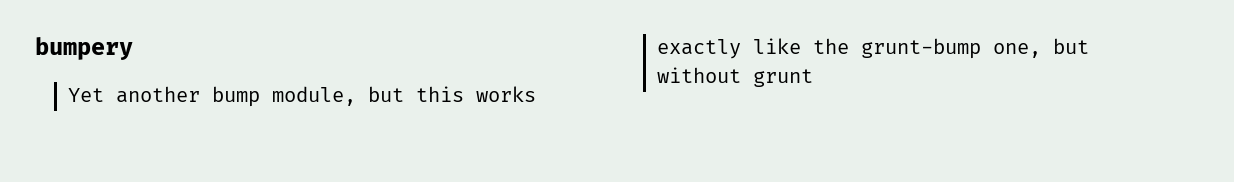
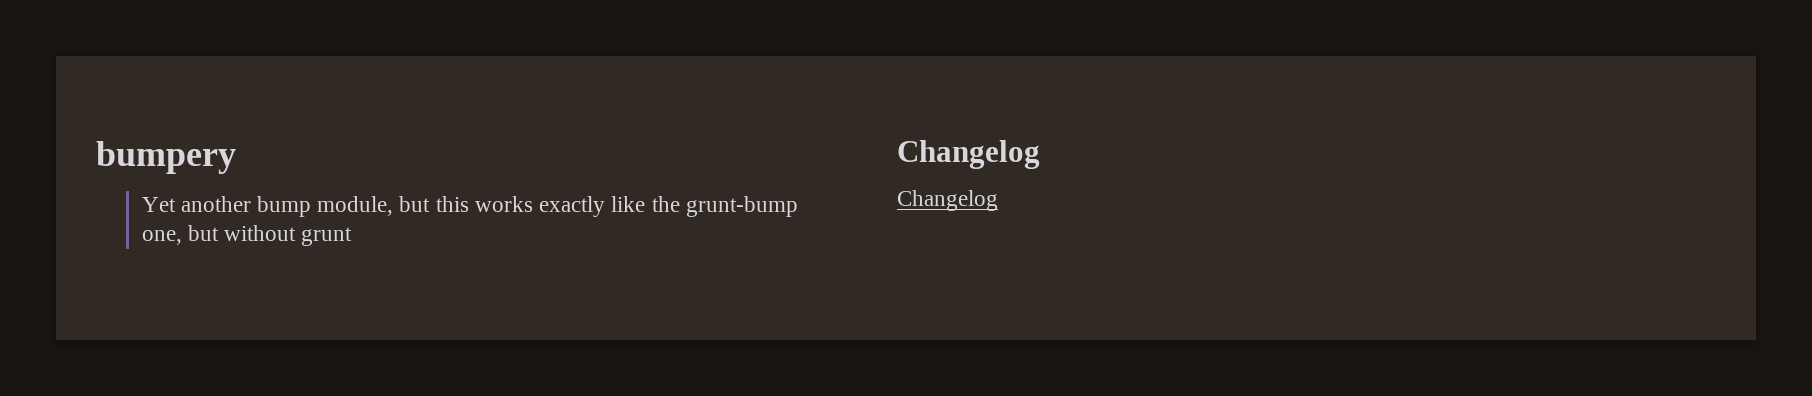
  Yet another bump module, but this works exactly like the grunt-bump one, but without grunt
+ Changelog
+ Changelog

